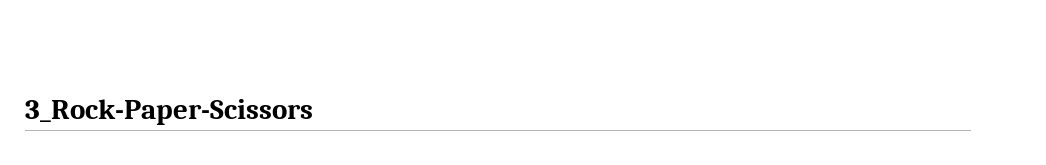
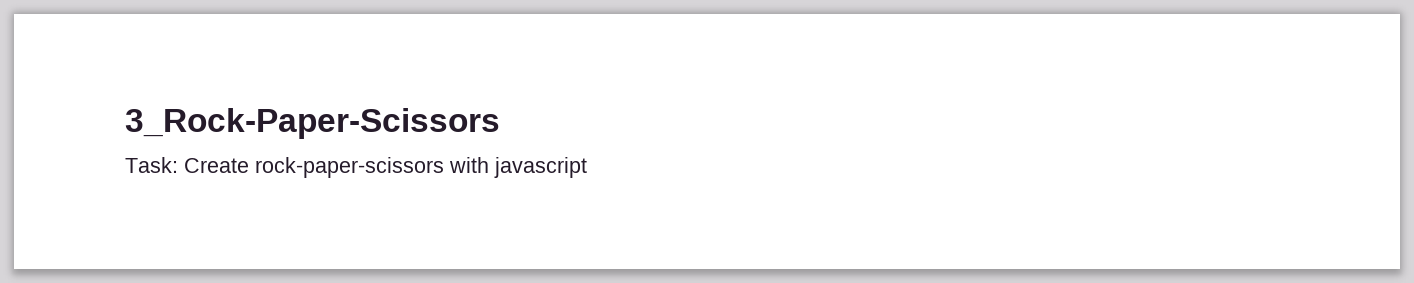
+ Task: Create rock-paper-scissors with javascript

